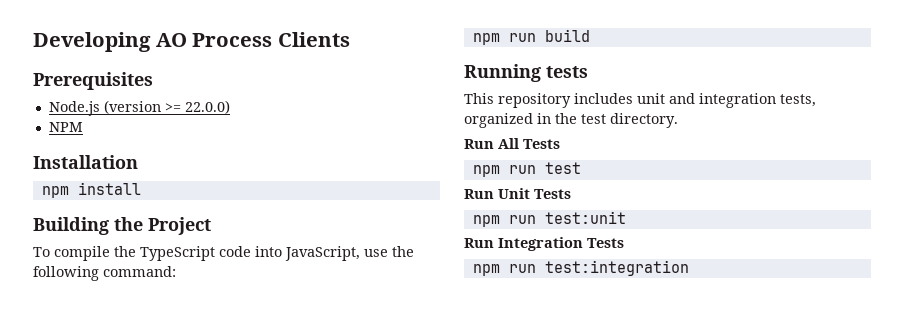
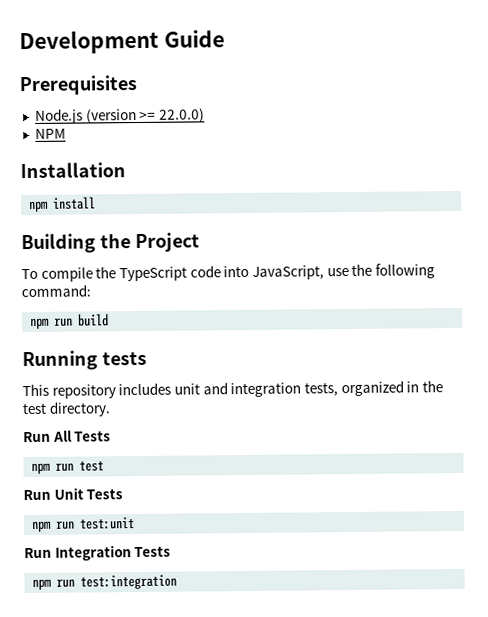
- Developing AO Process Clients
+ Development Guide

